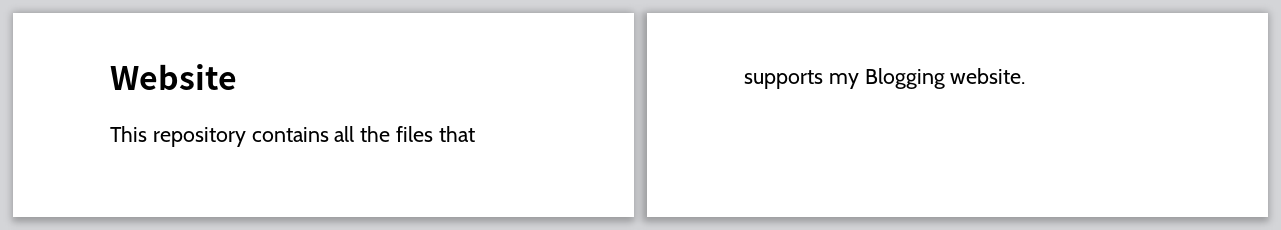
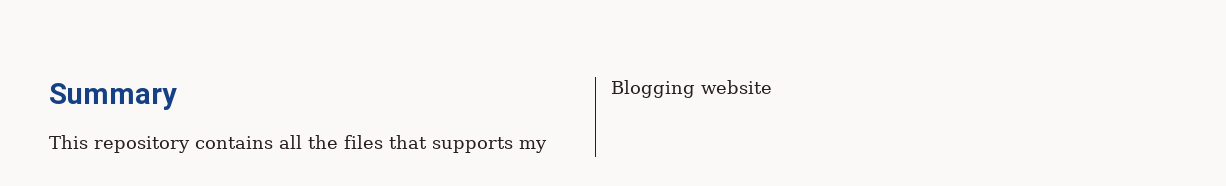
- Website
+ Summary
- This repository contains all the files that supports my Blogging website.
+ This repository contains all the files that supports my Blogging website

